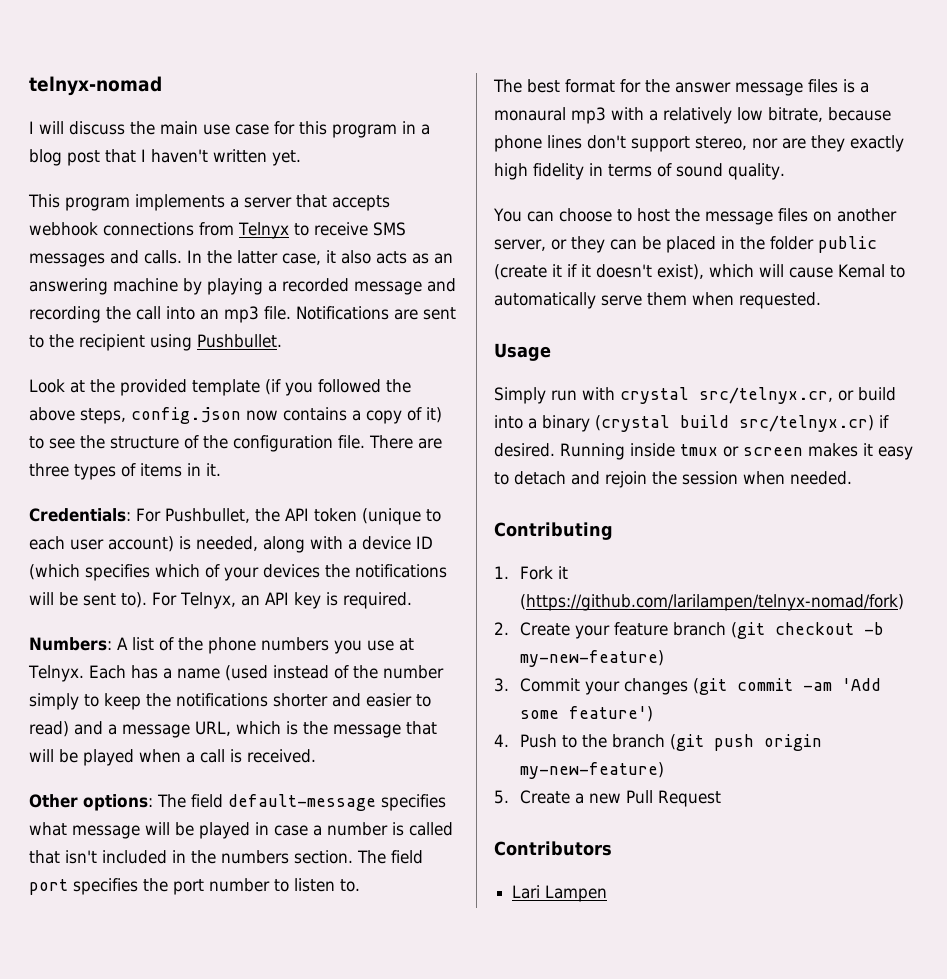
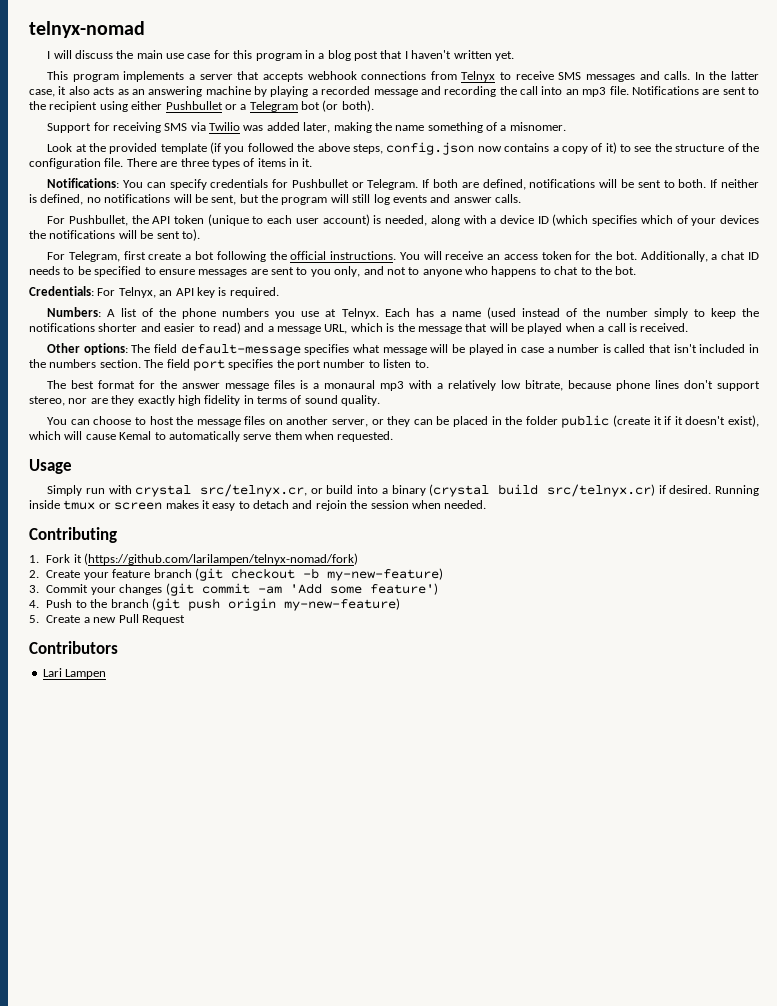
- Notifications are sent to the recipient using Pushbullet.
+ Notifications are sent to the recipient using either Pushbullet or a Telegram bot (or both).
+ Support for receiving SMS via Twilio was added later, making the name something of a misnomer.
- Credentials: For Pushbullet, the API token (unique to each user account) is needed, along with a device ID (which specifies which of your devices the notifications will be sent to). For Telnyx, an API key is required.
+ Notifications: You can specify credentials for Pushbullet or Telegram. If both are defined, notifications will be sent to both. If neither is defined, no notifications will be sent, but the program will still log events and answer calls.
+ For Pushbullet, the API token (unique to each user account) is needed, along with a device ID (which specifies which of your devices the notifications will be sent to).
+ For Telegram, first create a bot following the official instructions. You will receive an access token for the bot. Additionally, a chat ID needs to be specified to ensure messages are sent to you only, and not to anyone who happens to chat to the bot.
+ Credentials: For Telnyx, an API key is required.

